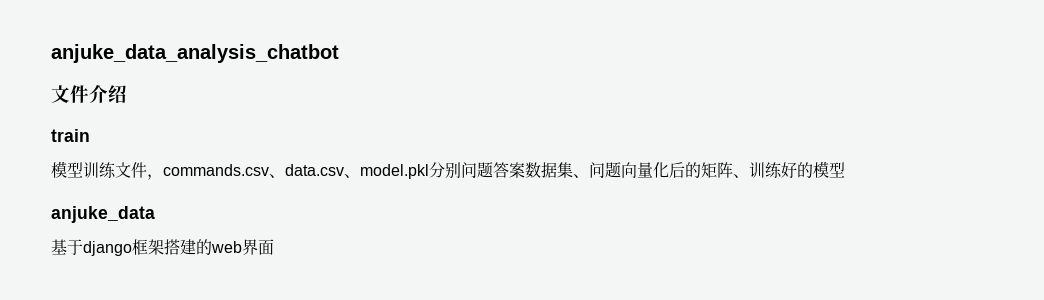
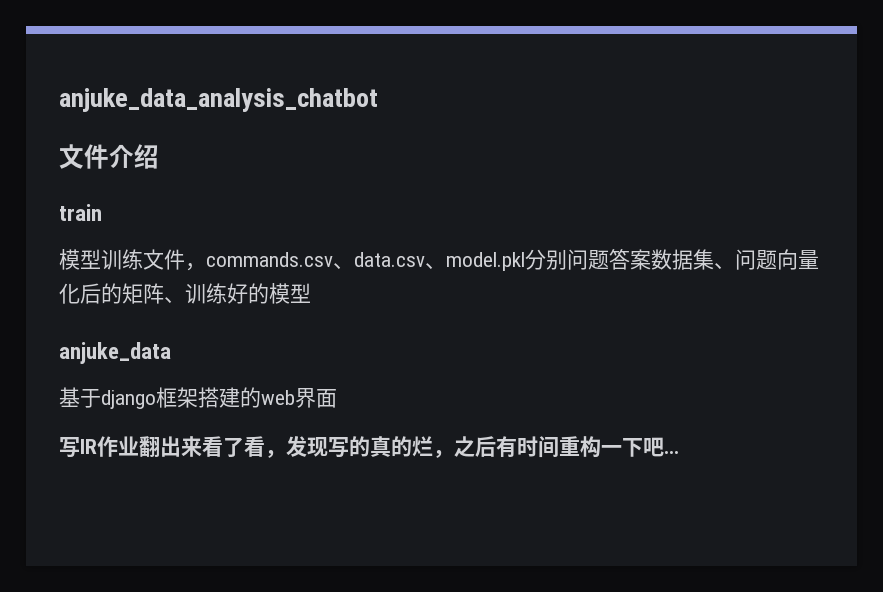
+ 写IR作业翻出来看了看，发现写的真的烂，之后有时间重构一下吧...

